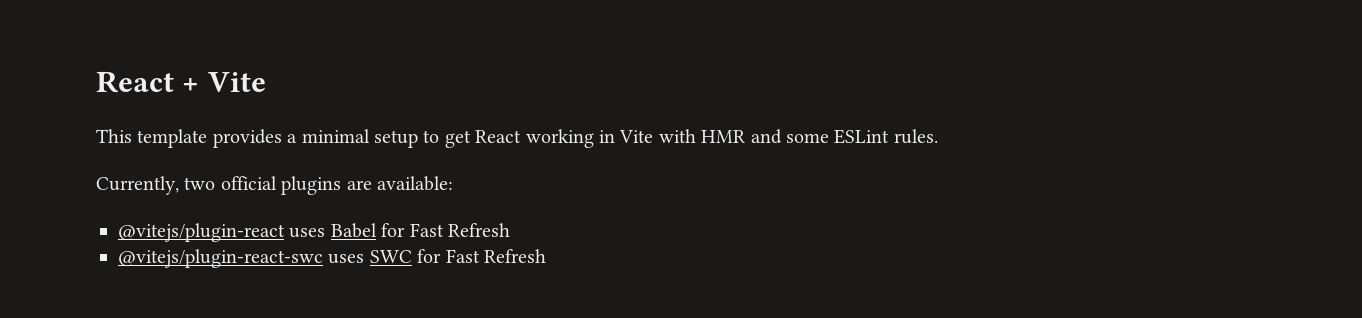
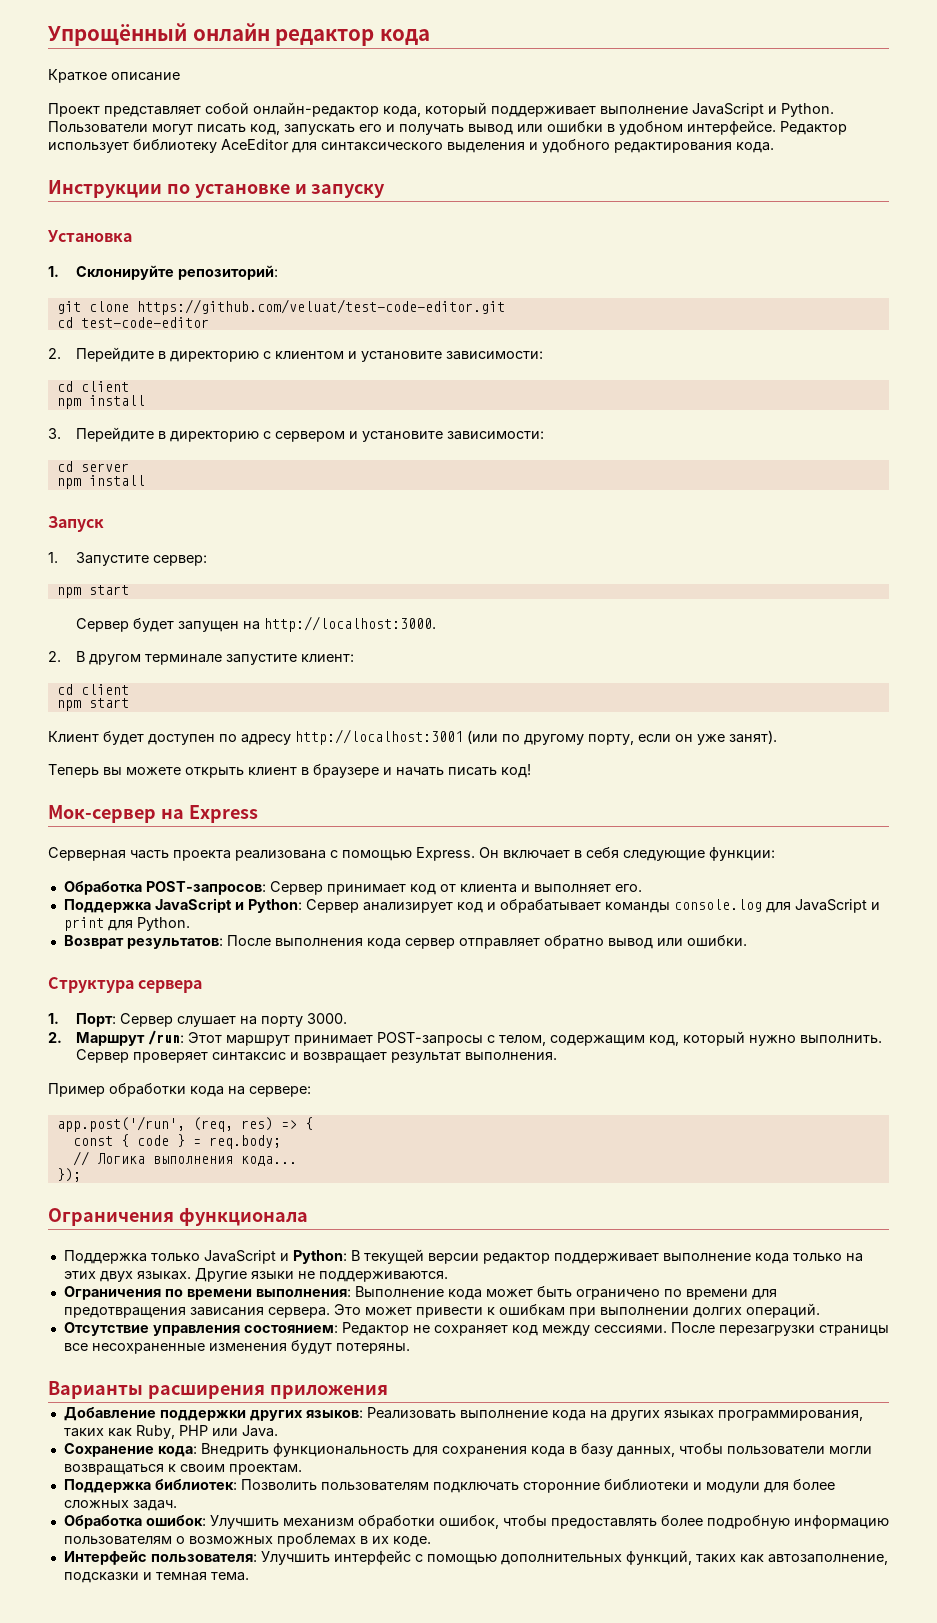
- React + Vite
- This template provides a minimal setup to get React working in Vite with HMR and some ESLint rules.
- Currently, two official plugins are available:
- @vitejs/plugin-react uses Babel for Fast Refresh
- @vitejs/plugin-react-swc uses SWC for Fast Refresh
+ Упрощённый онлайн редактор кода
+ Краткое описание
+ Проект представляет собой онлайн-редактор кода, который поддерживает выполнение JavaScript и Python. Пользователи могут писать код, запускать его и получать вывод или ошибки в удобном интерфейсе. Редактор использует библиотеку AceEditor для синтаксического выделения и удобного редактирования кода.
+ Инструкции по установке и запуску
+ Установка
+ 1. Склонируйте репозиторий:
+ git clone https://github.com/veluat/test-code-editor.git
+ cd test-code-editor
+ 2. Перейдите в директорию с клиентом и установите зависимости:
+ cd client
+ npm install
+ 3. Перейдите в директорию с сервером и установите зависимости:
+ cd server
+ npm install
+ Запуск
+ 1. Запустите сервер:
+ npm start
+ Сервер будет запущен на http://localhost:3000.
+ 2. В другом терминале запустите клиент:
+ cd client
+ npm start
+ Клиент будет доступен по адресу http://localhost:3001 (или по другому порту, если он уже занят).
+ Теперь вы можете открыть клиент в браузере и начать писать код!
+ Мок-сервер на Express
+ Серверная часть проекта реализована с помощью Express. Он включает в себя следующие функции:
+ Обработка POST-запросов: Сервер принимает код от клиента и выполняет его.
+ Поддержка JavaScript и Python: Сервер анализирует код и обрабатывает команды console.log для JavaScript и print для Python.
+ Возврат результатов: После выполнения кода сервер отправляет обратно вывод или ошибки.
+ Структура сервера
+ 1. Порт: Сервер слушает на порту 3000.
+ 2. Маршрут /run: Этот маршрут принимает POST-запросы с телом, содержащим код, который нужно выполнить. Сервер проверяет синтаксис и возвращает результат выполнения.
+ Пример обработки кода на сервере:
+ app.post('/run', (req, res) => {
+ const { code } = req.body;
+ // Логика выполнения кода...
+ });
+ Ограничения функционала
+ Поддержка только JavaScript и Python: В текущей версии редактор поддерживает выполнение кода только на этих двух языках. Другие языки не поддерживаются.
+ Ограничения по времени выполнения: Выполнение кода может быть ограничено по времени для предотвращения зависания сервера. Это может привести к ошибкам при выполнении долгих операций.
+ Отсутствие управления состоянием: Редактор не сохраняет код между сессиями. После перезагрузки страницы все несохраненные изменения будут потеряны.
+ Варианты расширения приложения
+ Добавление поддержки других языков: Реализовать выполнение кода на других языках программирования, таких как Ruby, PHP или Java.
+ Сохранение кода: Внедрить функциональность для сохранения кода в базу данных, чтобы пользователи могли возвращаться к своим проектам.
+ Поддержка библиотек: Позволить пользователям подключать сторонние библиотеки и модули для более сложных задач.
+ Обработка ошибок: Улучшить механизм обработки ошибок, чтобы предоставлять более подробную информацию пользователям о возможных проблемах в их коде.
+ Интерфейс пользователя: Улучшить интерфейс с помощью дополнительных функций, таких как автозаполнение, подсказки и темная тема.

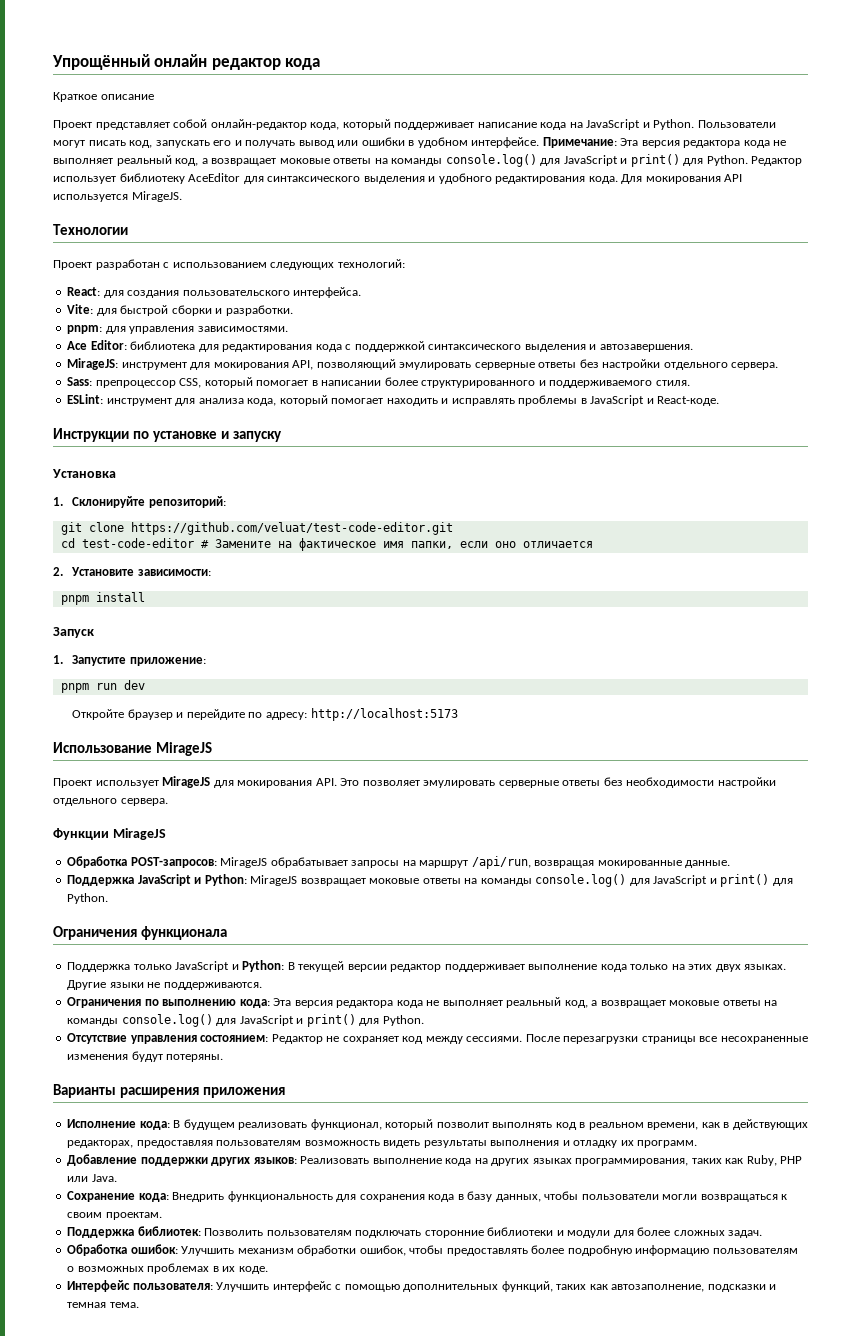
- Проект представляет собой онлайн-редактор кода, который поддерживает выполнение JavaScript и Python.
+ Проект представляет собой онлайн-редактор кода, который поддерживает написание кода на JavaScript и Python.
+ Примечание: Эта версия редактора кода не выполняет реальный код, а возвращает моковые ответы на команды console.log() для JavaScript и print() для Python.
+ Для мокирования API используется MirageJS.
+ Технологии
+ Проект разработан с использованием следующих технологий:
+ React: для создания пользовательского интерфейса.
+ Vite: для быстрой сборки и разработки.
+ pnpm: для управления зависимостями.
+ Ace Editor: библиотека для редактирования кода с поддержкой синтаксического выделения и автозавершения.
+ MirageJS: инструмент для мокирования API, позволяющий эмулировать серверные ответы без настройки отдельного сервера.
+ Sass: препроцессор CSS, который помогает в написании более структурированного и поддерживаемого стиля.
+ ESLint: инструмент для анализа кода, который помогает находить и исправлять проблемы в JavaScript и React-коде.
- cd test-code-editor
- 2. Перейдите в директорию с клиентом и установите зависимости:
- cd client
- npm install
- 3. Перейдите в директорию с сервером и установите зависимости:
- cd server
- npm install
+ cd test-code-editor # Замените на фактическое имя папки, если оно отличается
+ 2. Установите зависимости:
+ pnpm install
  Запуск
- 1. Запустите сервер:
- npm start
- Сервер будет запущен на http://localhost:3000.
- 2. В другом терминале запустите клиент:
- cd client
- npm start
- Клиент будет доступен по адресу http://localhost:3001 (или по другому порту, если он уже занят).
- Теперь вы можете открыть клиент в браузере и начать писать код!
- Мок-сервер на Express
- Серверная часть проекта реализована с помощью Express. Он включает в себя следующие функции:
- Обработка POST-запросов: Сервер принимает код от клиента и выполняет его.
- Поддержка JavaScript и Python: Сервер анализирует код и обрабатывает команды console.log для JavaScript и print для Python.
- Возврат результатов: После выполнения кода сервер отправляет обратно вывод или ошибки.
- Структура сервера
- 1. Порт: Сервер слушает на порту 3000.
- 2. Маршрут /run: Этот маршрут принимает POST-запросы с телом, содержащим код, который нужно выполнить. Сервер проверяет синтаксис и возвращает результат выполнения.
- Пример обработки кода на сервере:
- app.post('/run', (req, res) => {
- const { code } = req.body;
- // Логика выполнения кода...
- });
+ 1. Запустите приложение:
+ pnpm run dev
+ Откройте браузер и перейдите по адресу: http://localhost:5173
+ Использование MirageJS
+ Проект использует MirageJS для мокирования API. Это позволяет эмулировать серверные ответы без необходимости настройки отдельного сервера.
+ Функции MirageJS
+ Обработка POST-запросов: MirageJS обрабатывает запросы на маршрут /api/run, возвращая мокированные данные.
+ Поддержка JavaScript и Python: MirageJS возвращает моковые ответы на команды console.log() для JavaScript и print() для Python.
- Ограничения по времени выполнения: Выполнение кода может быть ограничено по времени для предотвращения зависания сервера. Это может привести к ошибкам при выполнении долгих операций.
+ Ограничения по выполнению кода: Эта версия редактора кода не выполняет реальный код, а возвращает моковые ответы на команды console.log() для JavaScript и print() для Python.
+ Исполнение кода: В будущем реализовать функционал, который позволит выполнять код в реальном времени, как в действующих редакторах, предоставляя пользователям возможность видеть результаты выполнения и отладку их программ.

